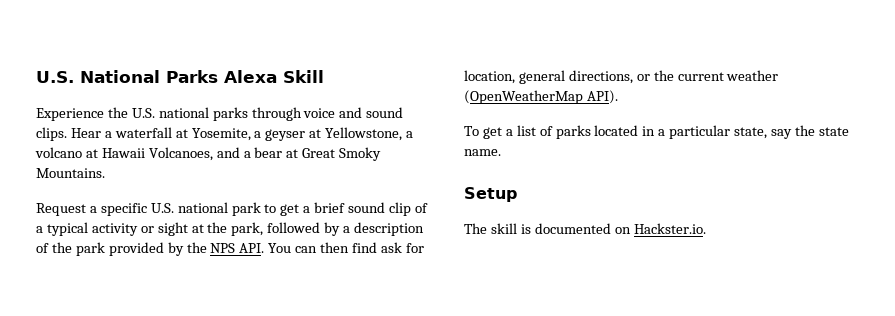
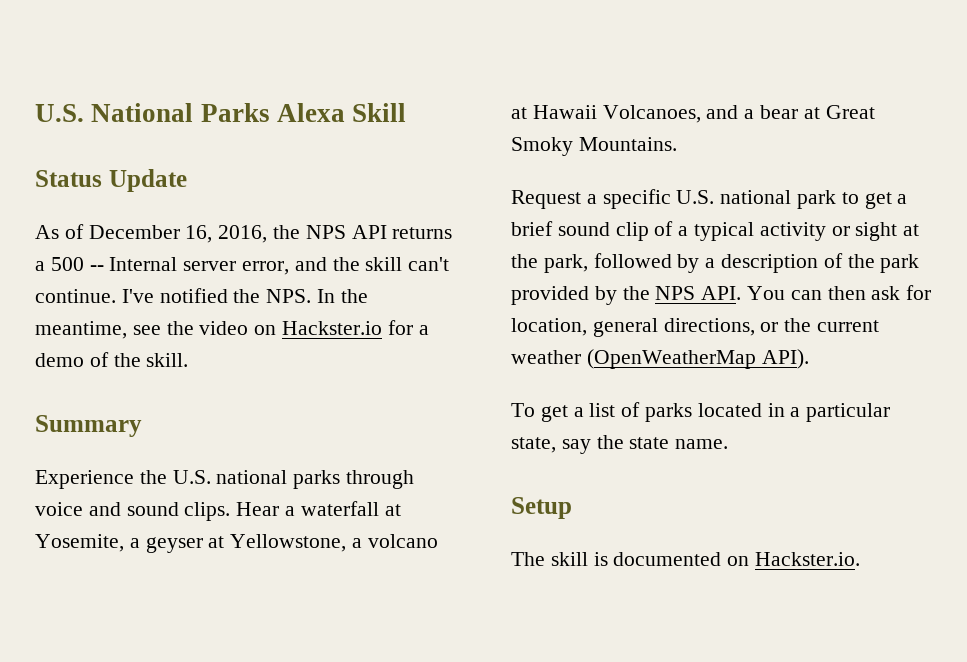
+ Status Update
+ As of December 16, 2016, the NPS API returns a 500 -- Internal server error, and the skill can't continue. I've notified the NPS. In the meantime, see the video on Hackster.io for a demo of the skill.
+ Summary
- Request a specific U.S. national park to get a brief sound clip of a typical activity or sight at the park, followed by a description of the park provided by the NPS API. You can then find ask for location, general directions, or the current weather (OpenWeatherMap API).
+ Request a specific U.S. national park to get a brief sound clip of a typical activity or sight at the park, followed by a description of the park provided by the NPS API. You can then ask for location, general directions, or the current weather (OpenWeatherMap API).

